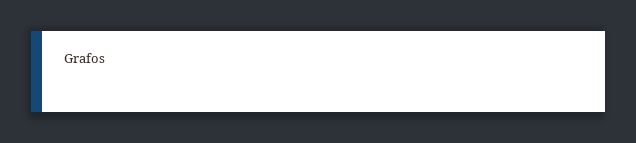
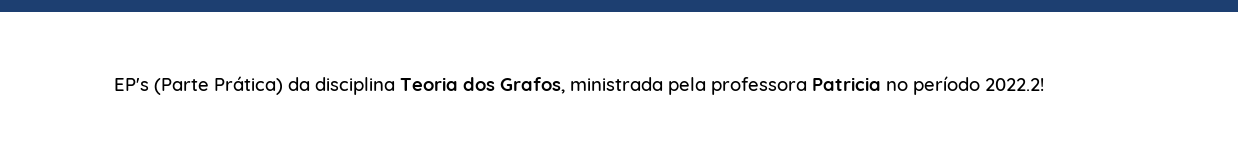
- Grafos
+ EP's (Parte Prática) da disciplina Teoria dos Grafos, ministrada pela professora Patricia no período 2022.2!

